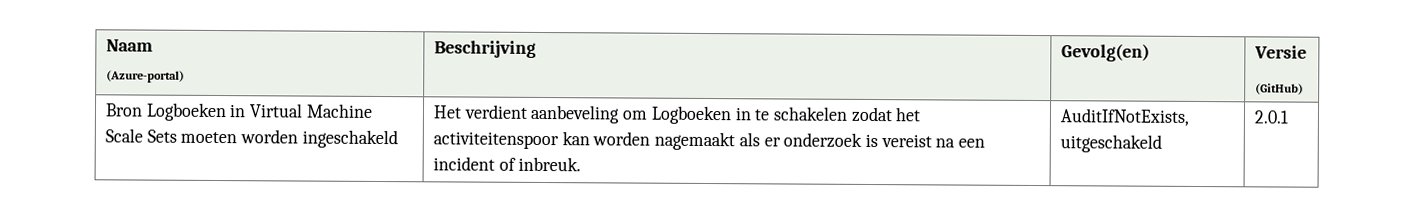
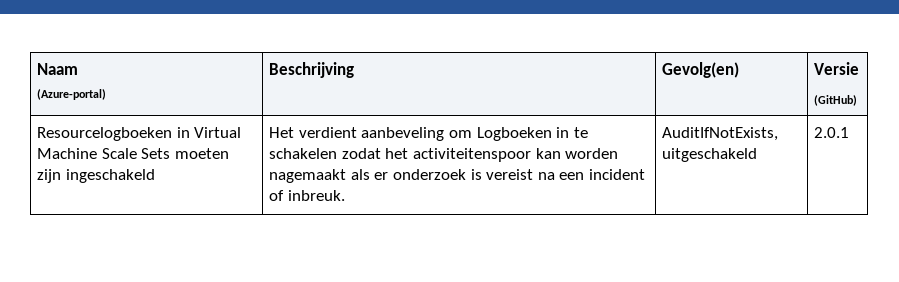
- Bron Logboeken in Virtual Machine Scale Sets moeten worden ingeschakeld | Het verdient aanbeveling om Logboeken in te schakelen zodat het activiteitenspoor kan worden nagemaakt als er onderzoek is vereist na een incident of inbreuk. | AuditIfNotExists, uitgeschakeld | 2.0.1
+ Resourcelogboeken in Virtual Machine Scale Sets moeten zijn ingeschakeld | Het verdient aanbeveling om Logboeken in te schakelen zodat het activiteitenspoor kan worden nagemaakt als er onderzoek is vereist na een incident of inbreuk. | AuditIfNotExists, uitgeschakeld | 2.0.1

